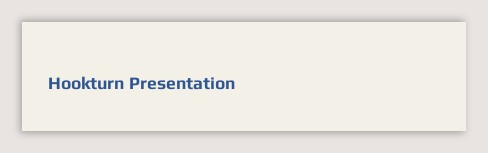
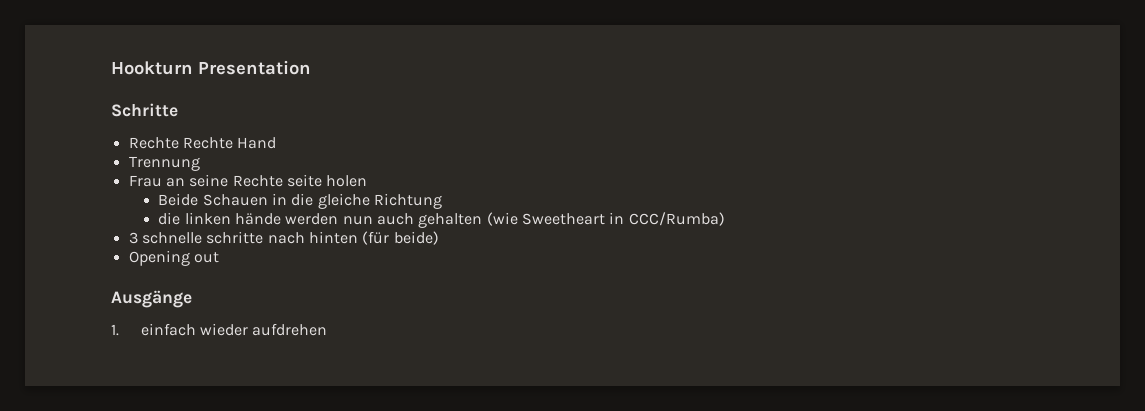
+ Schritte
+ Rechte Rechte Hand
+ Trennung
+ Frau an seine Rechte seite holen
+ Beide Schauen in die gleiche Richtung
+ die linken hände werden nun auch gehalten (wie Sweetheart in CCC/Rumba)
+ 3 schnelle schritte nach hinten (für beide)
+ Opening out
+ Ausgänge
+ 1. einfach wieder aufdrehen

